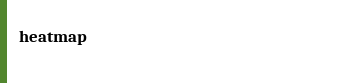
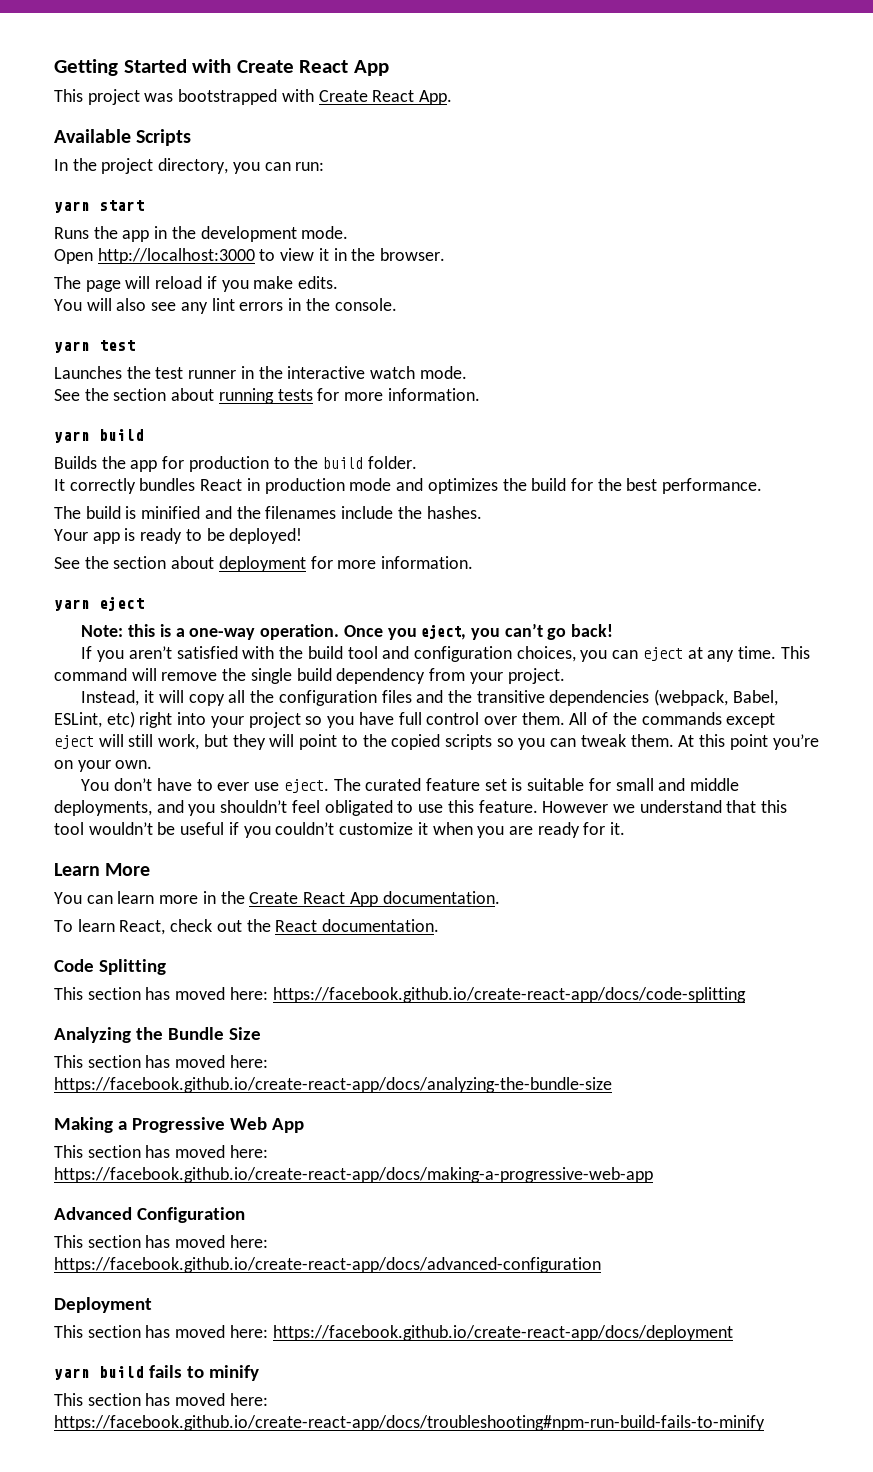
- heatmap
+ Getting Started with Create React App
+ This project was bootstrapped with Create React App.
+ Available Scripts
+ In the project directory, you can run:
+ yarn start
+ Runs the app in the development mode.
+ Open http://localhost:3000 to view it in the browser.
+ The page will reload if you make edits.
+ You will also see any lint errors in the console.
+ yarn test
+ Launches the test runner in the interactive watch mode.
+ See the section about running tests for more information.
+ yarn build
+ Builds the app for production to the build folder.
+ It correctly bundles React in production mode and optimizes the build for the best performance.
+ The build is minified and the filenames include the hashes.
+ Your app is ready to be deployed!
+ See the section about deployment for more information.
+ yarn eject
+ Note: this is a one-way operation. Once you eject, you can’t go back!
+ If you aren’t satisfied with the build tool and configuration choices, you can eject at any time. This command will remove the single build dependency from your project.
+ Instead, it will copy all the configuration files and the transitive dependencies (webpack, Babel, ESLint, etc) right into your project so you have full control over them. All of the commands except eject will still work, but they will point to the copied scripts so you can tweak them. At this point you’re on your own.
+ You don’t have to ever use eject. The curated feature set is suitable for small and middle deployments, and you shouldn’t feel obligated to use this feature. However we understand that this tool wouldn’t be useful if you couldn’t customize it when you are ready for it.
+ Learn More
+ You can learn more in the Create React App documentation.
+ To learn React, check out the React documentation.
+ Code Splitting
+ This section has moved here: https://facebook.github.io/create-react-app/docs/code-splitting
+ Analyzing the Bundle Size
+ This section has moved here: https://facebook.github.io/create-react-app/docs/analyzing-the-bundle-size
+ Making a Progressive Web App
+ This section has moved here: https://facebook.github.io/create-react-app/docs/making-a-progressive-web-app
+ Advanced Configuration
+ This section has moved here: https://facebook.github.io/create-react-app/docs/advanced-configuration
+ Deployment
+ This section has moved here: https://facebook.github.io/create-react-app/docs/deployment
+ yarn build fails to minify
+ This section has moved here: https://facebook.github.io/create-react-app/docs/troubleshooting#npm-run-build-fails-to-minify

